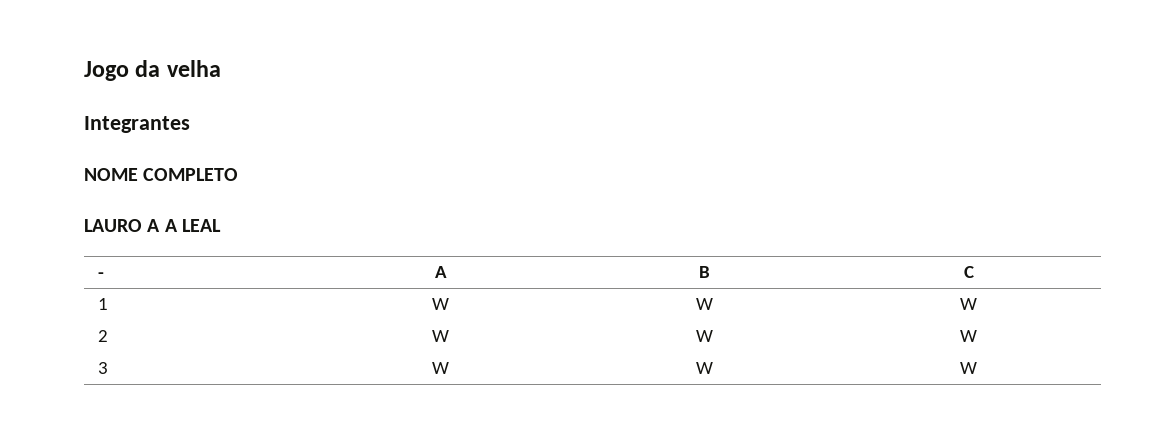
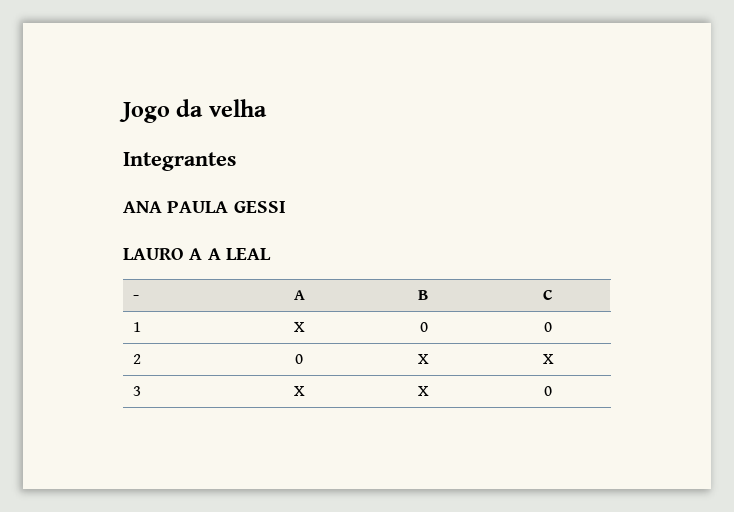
- NOME COMPLETO
+ ANA PAULA GESSI
- 1 | W | W | W
- 2 | W | W | W
- 3 | W | W | W
+ 1 | X | 0 | 0
+ 2 | 0 | X | X
+ 3 | X | X | 0

